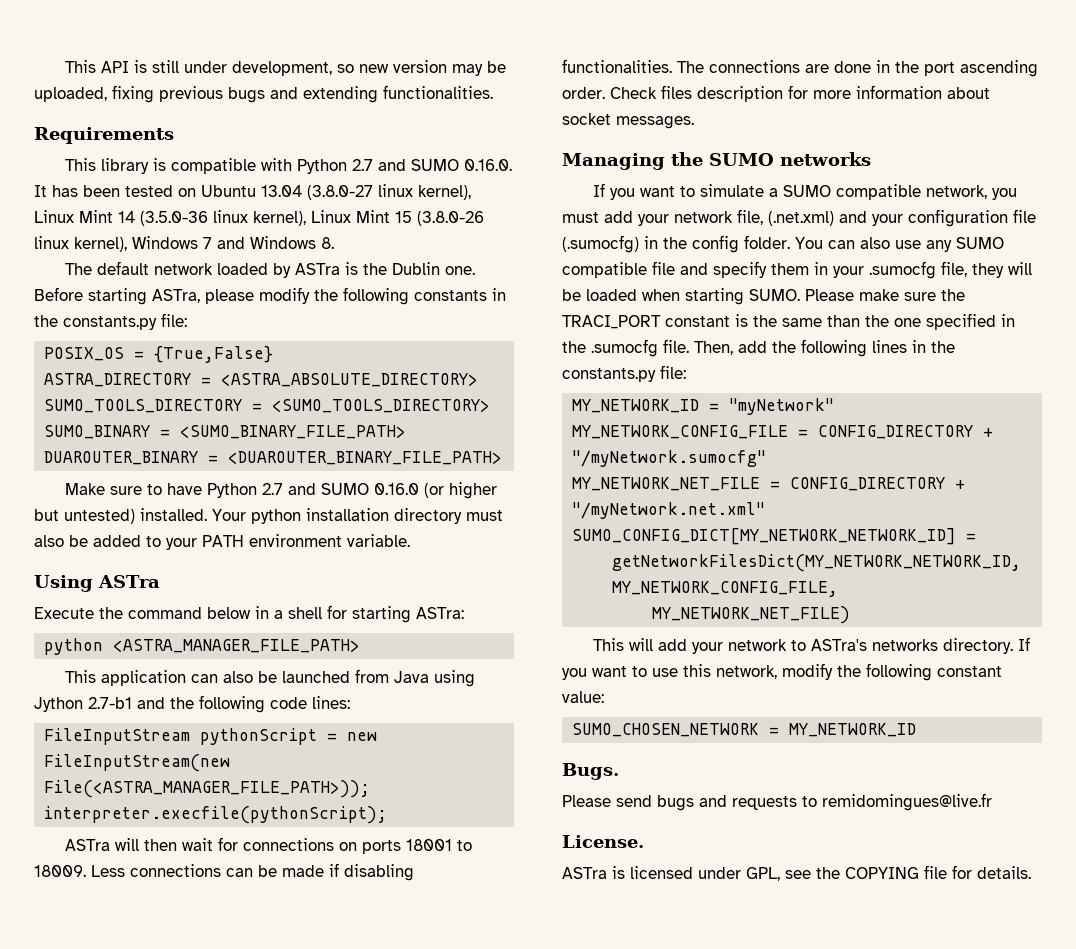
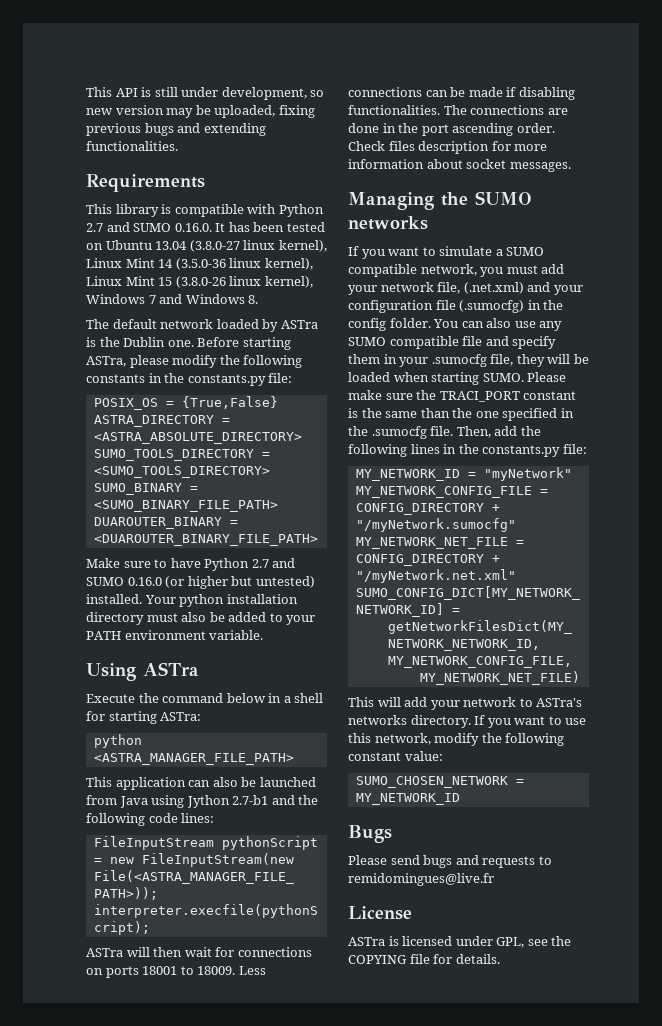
- Bugs.
+ Bugs
- License.
+ License

